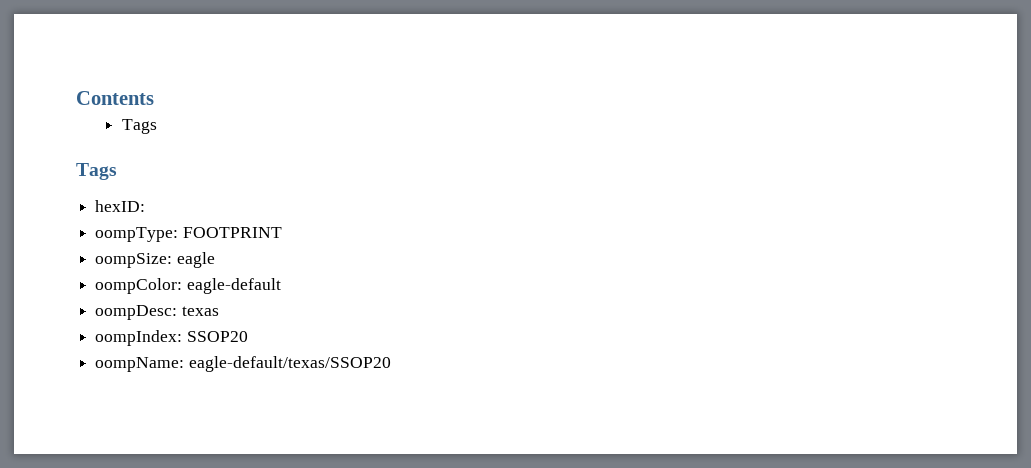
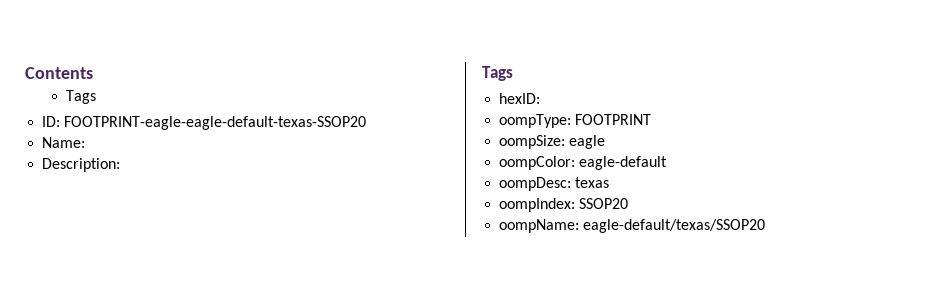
+ ID: FOOTPRINT-eagle-eagle-default-texas-SSOP20
+ Name:
+ Description:

